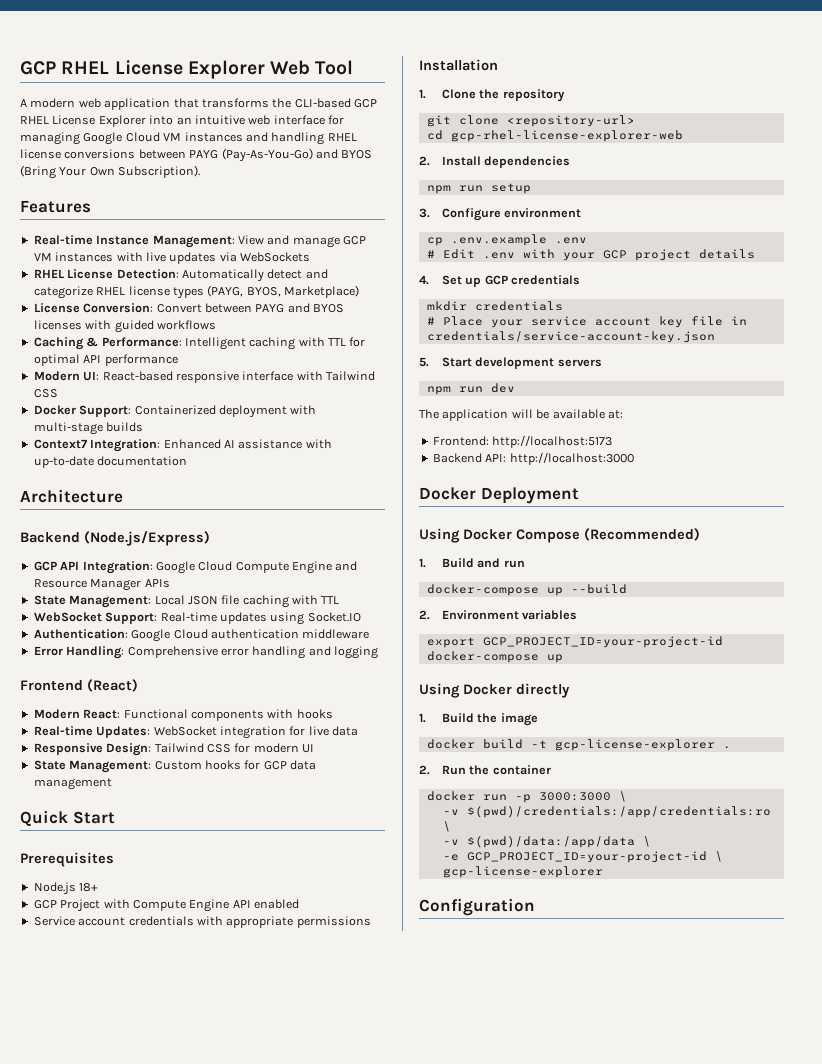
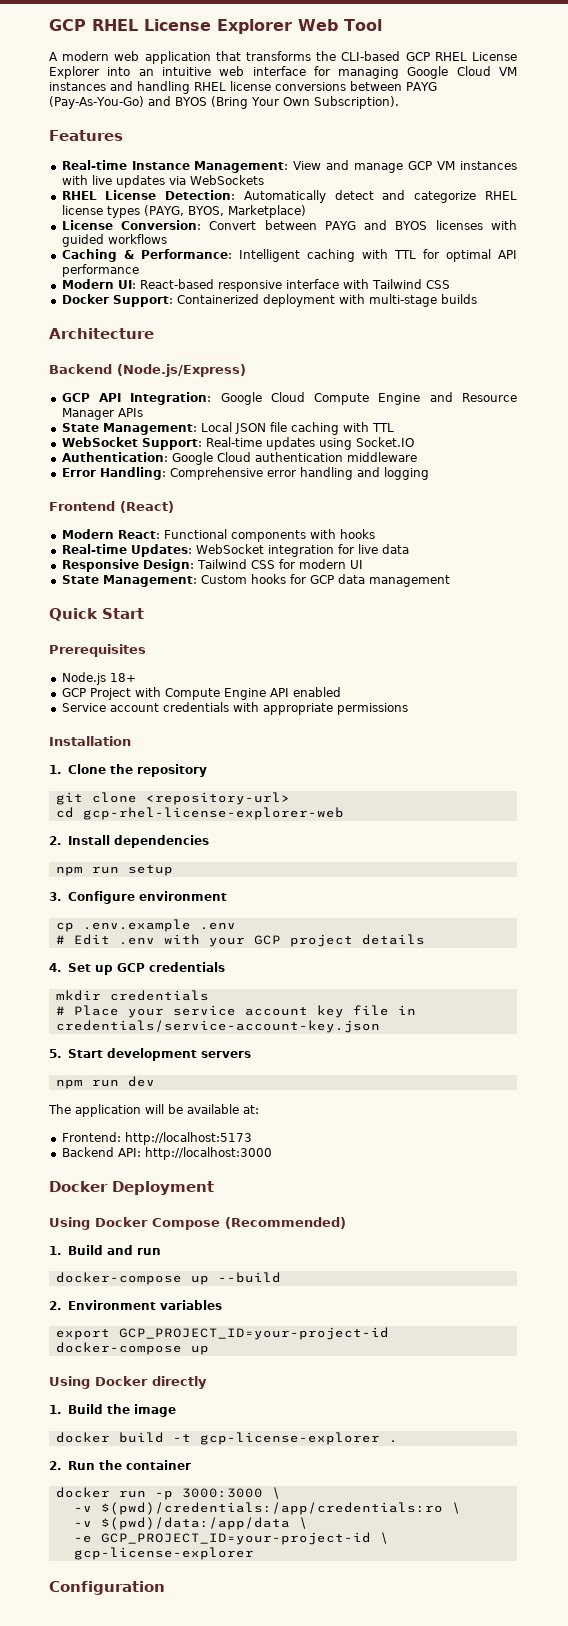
- Context7 Integration: Enhanced AI assistance with up-to-date documentation

